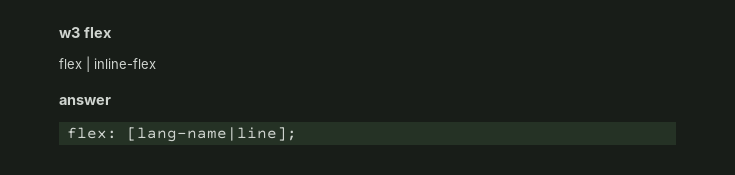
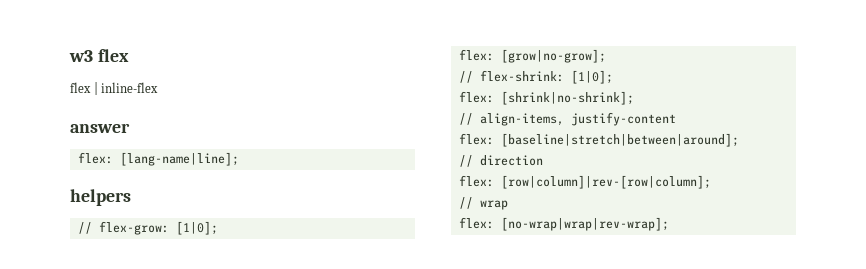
+ helpers
+ // flex-grow: [1|0];
+ flex: [grow|no-grow];
+ // flex-shrink: [1|0];
+ flex: [shrink|no-shrink];
+ // align-items, justify-content
+ flex: [baseline|stretch|between|around];
+ // direction
+ flex: [row|column]|rev-[row|column];
+ // wrap
+ flex: [no-wrap|wrap|rev-wrap];

